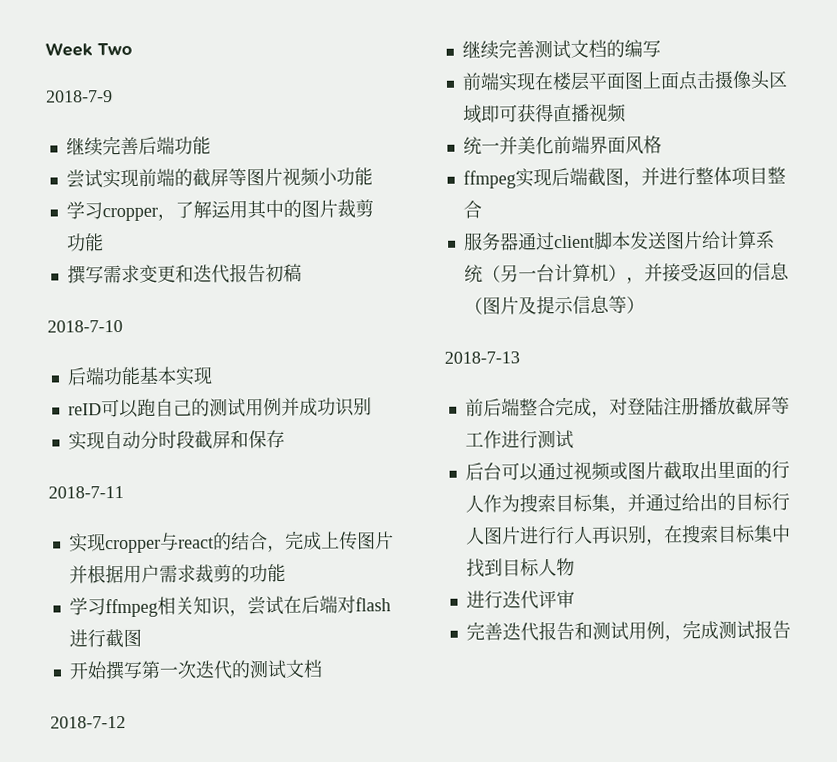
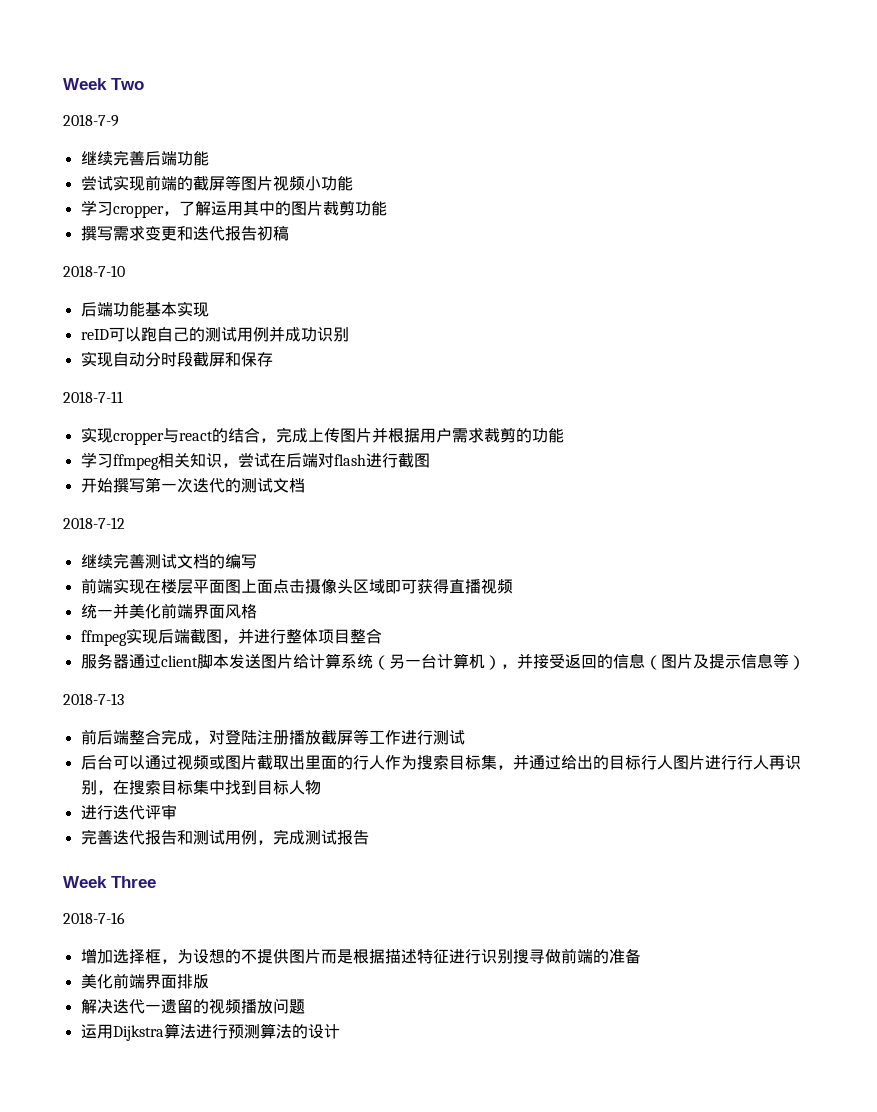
+ Week Three
+ 2018-7-16
+ 增加选择框，为设想的不提供图片而是根据描述特征进行识别搜寻做前端的准备
+ 美化前端界面排版
+ 解决迭代一遗留的视频播放问题
+ 运用Dijkstra算法进行预测算法的设计

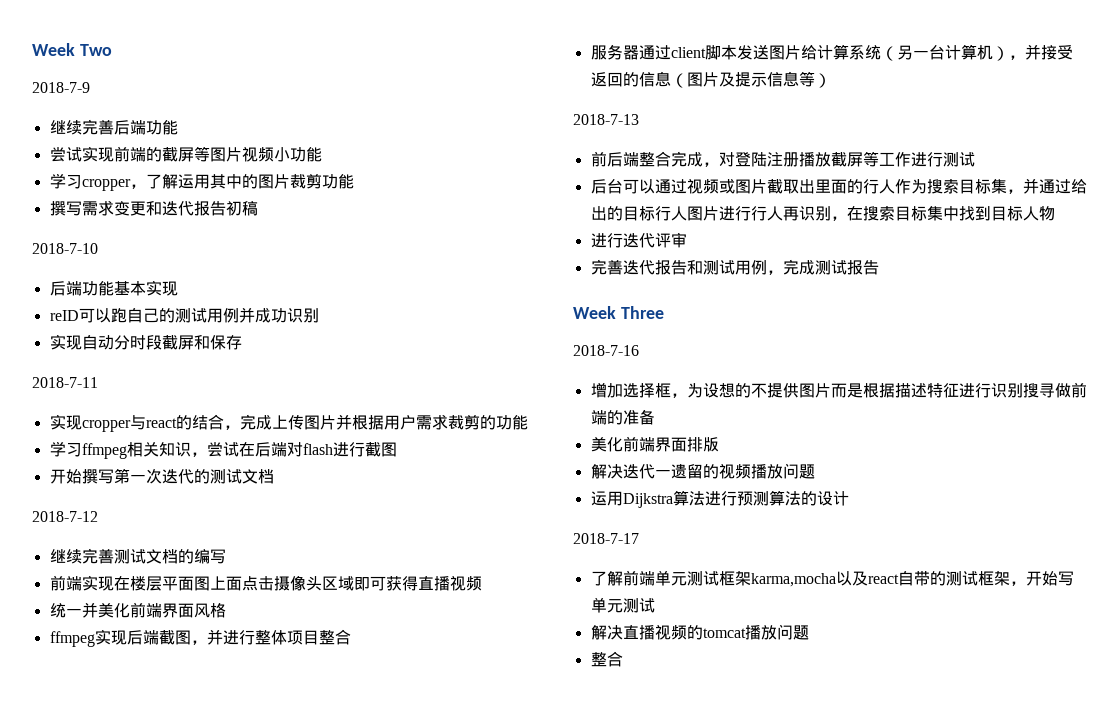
+ 2018-7-17
+ 了解前端单元测试框架karma,mocha以及react自带的测试框架，开始写单元测试
+ 解决直播视频的tomcat播放问题
+ 整合

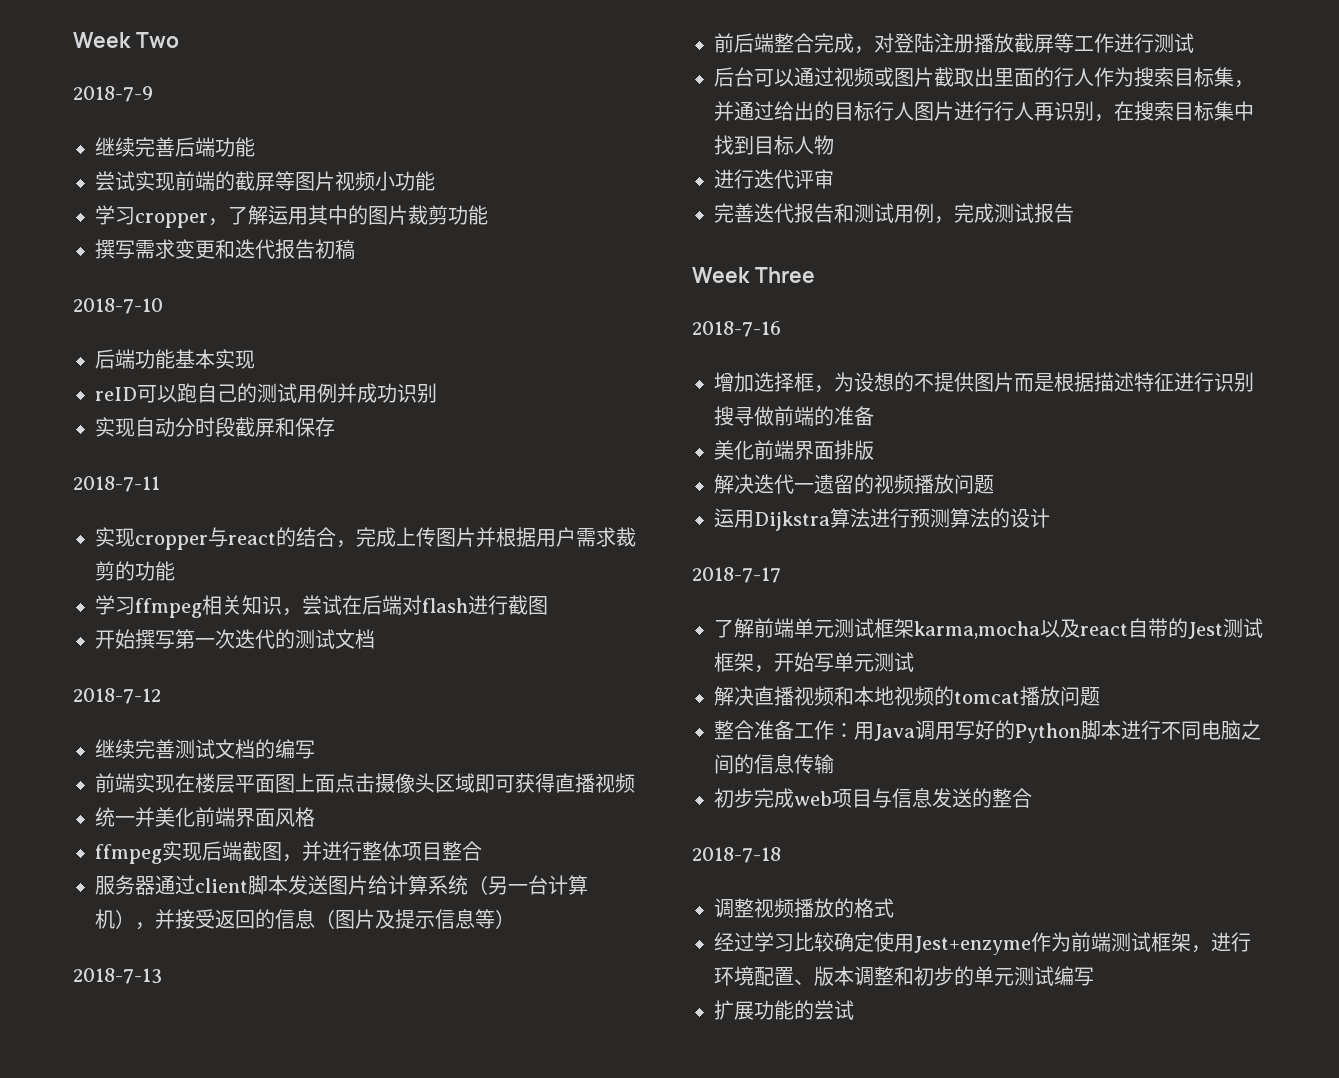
- 了解前端单元测试框架karma,mocha以及react自带的测试框架，开始写单元测试
+ 了解前端单元测试框架karma,mocha以及react自带的Jest测试框架，开始写单元测试
- 解决直播视频的tomcat播放问题
- 整合
+ 解决直播视频和本地视频的tomcat播放问题
+ 整合准备工作：用Java调用写好的Python脚本进行不同电脑之间的信息传输
+ 初步完成web项目与信息发送的整合
+ 2018-7-18
+ 调整视频播放的格式
+ 经过学习比较确定使用Jest+enzyme作为前端测试框架，进行环境配置、版本调整和初步的单元测试编写
+ 扩展功能的尝试

